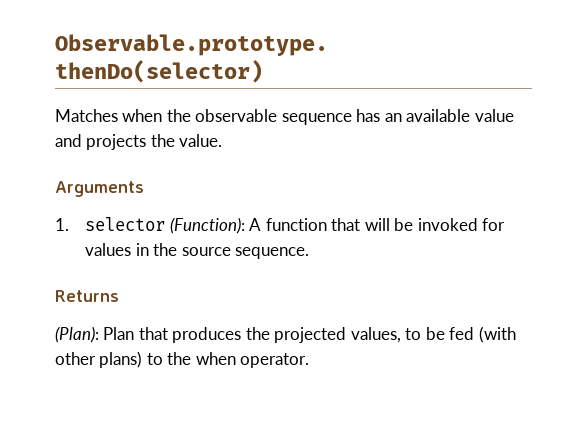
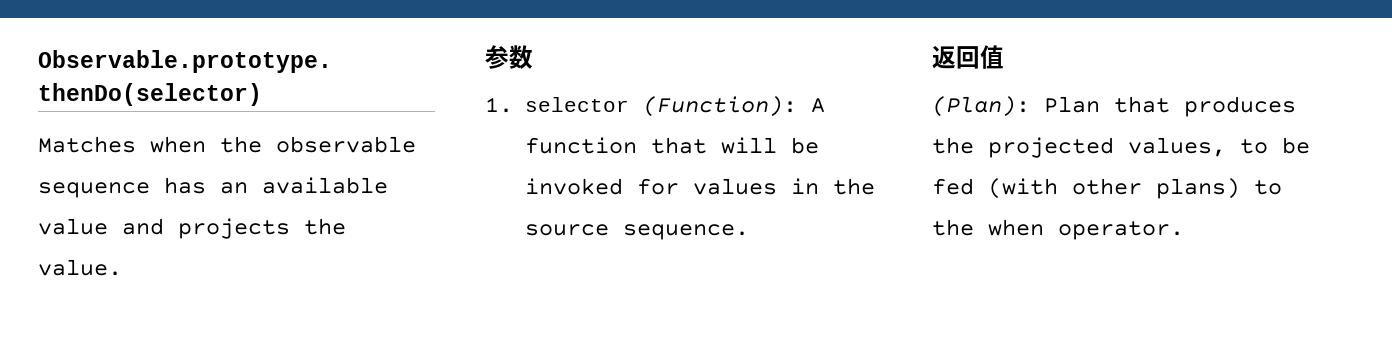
- Arguments
+ 参数
- Returns
+ 返回值

